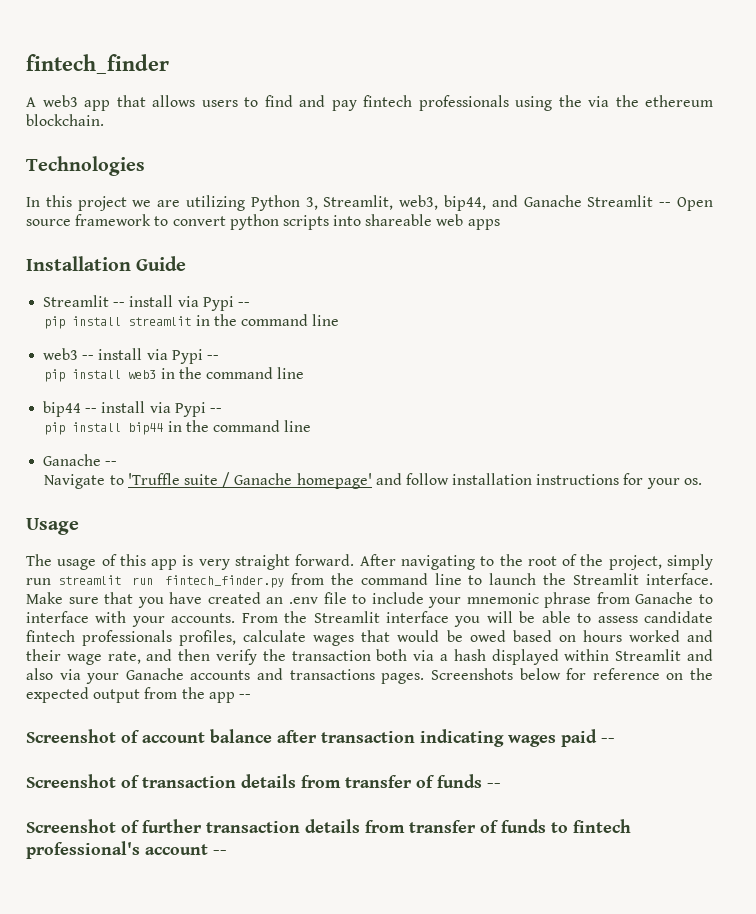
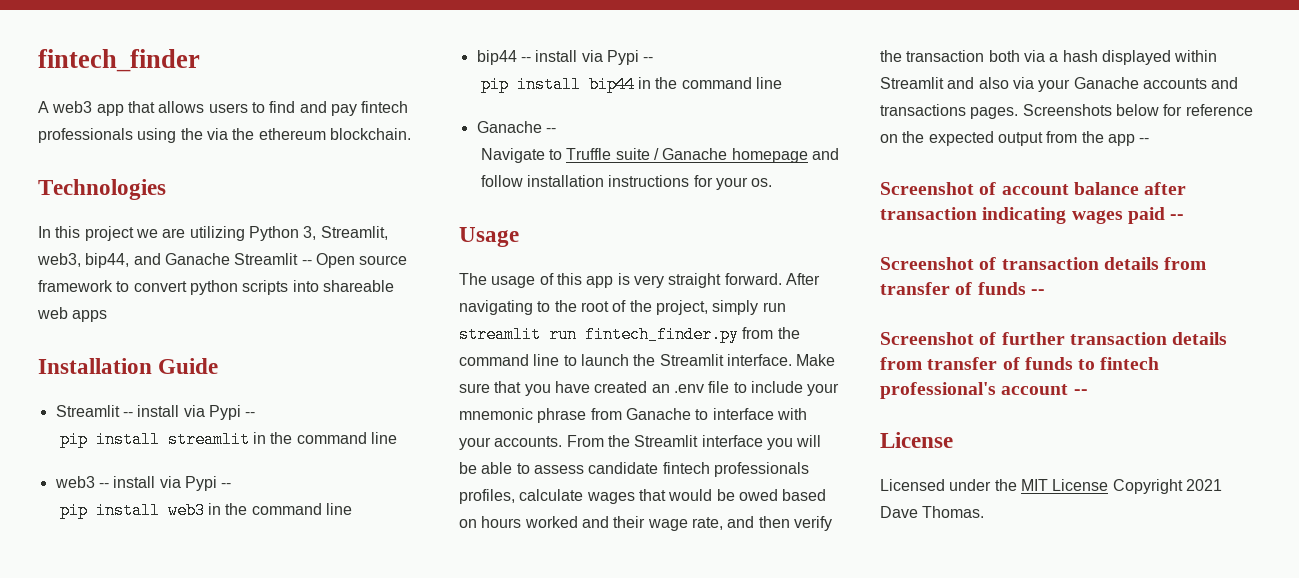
- Navigate to 'Truffle suite / Ganache homepage' and follow installation instructions for your os.
+ Navigate to Truffle suite / Ganache homepage and follow installation instructions for your os.
  Screenshot of further transaction details from transfer of funds to fintech professional's account --
+ License
+ Licensed under the MIT License Copyright 2021 Dave Thomas.

